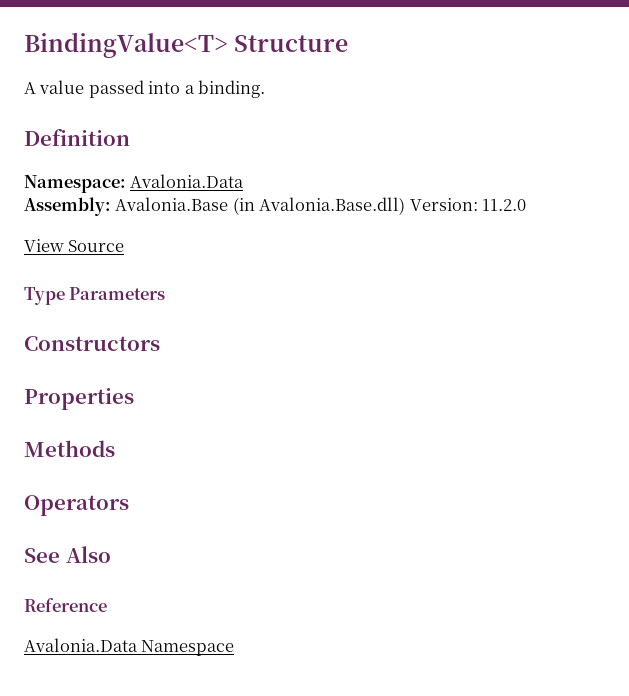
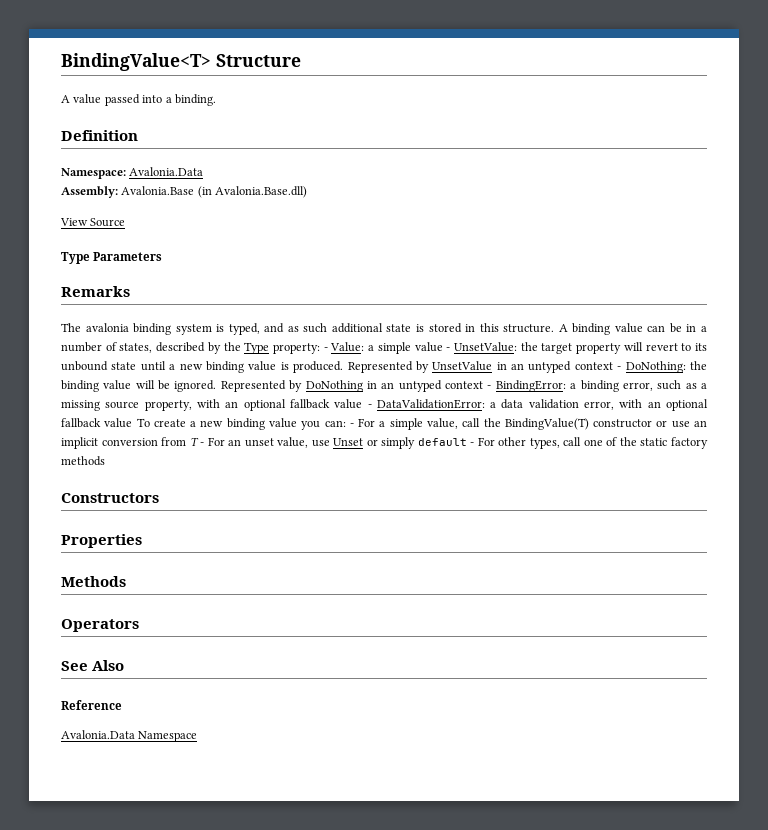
- Assembly: Avalonia.Base (in Avalonia.Base.dll) Version: 11.2.0
+ Assembly: Avalonia.Base (in Avalonia.Base.dll)
+ Remarks
+ The avalonia binding system is typed, and as such additional state is stored in this structure. A binding value can be in a number of states, described by the Type property: - Value: a simple value - UnsetValue: the target property will revert to its unbound state until a new binding value is produced. Represented by UnsetValue in an untyped context - DoNothing: the binding value will be ignored. Represented by DoNothing in an untyped context - BindingError: a binding error, such as a missing source property, with an optional fallback value - DataValidationError: a data validation error, with an optional fallback value To create a new binding value you can: - For a simple value, call the BindingValue(T) constructor or use an implicit conversion from T - For an unset value, use Unset or simply default - For other types, call one of the static factory methods

